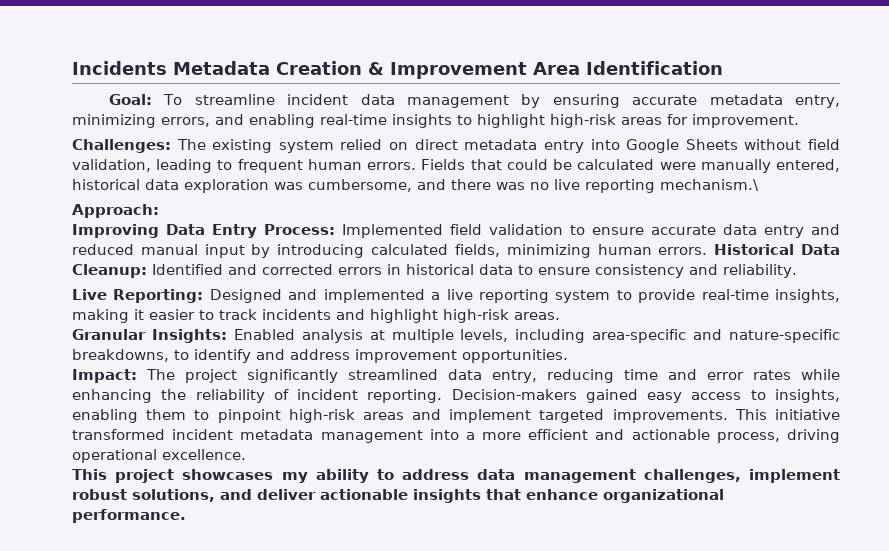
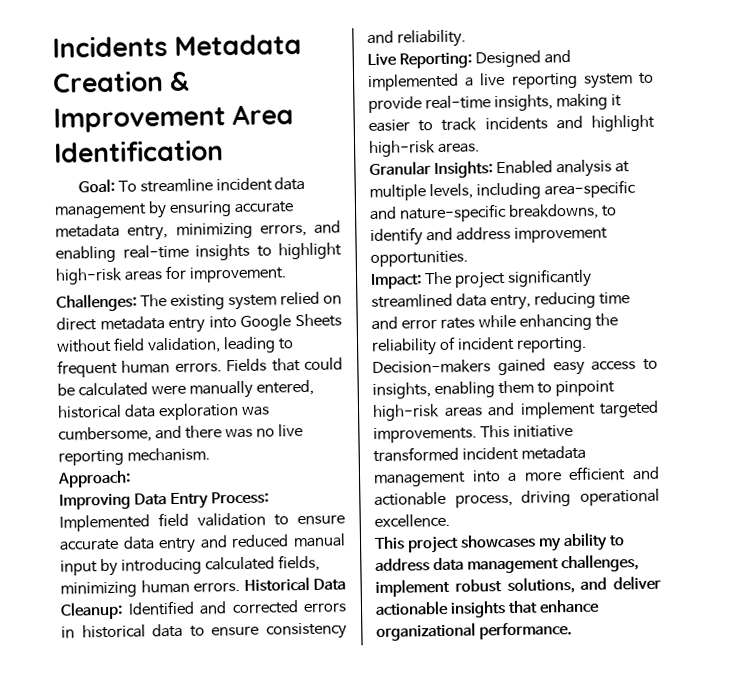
- Fields that could be calculated were manually entered, historical data exploration was cumbersome, and there was no live reporting mechanism.\
+ Fields that could be calculated were manually entered, historical data exploration was cumbersome, and there was no live reporting mechanism.

